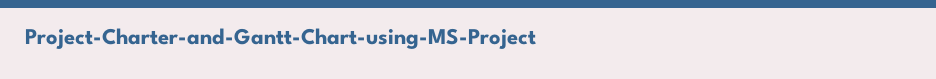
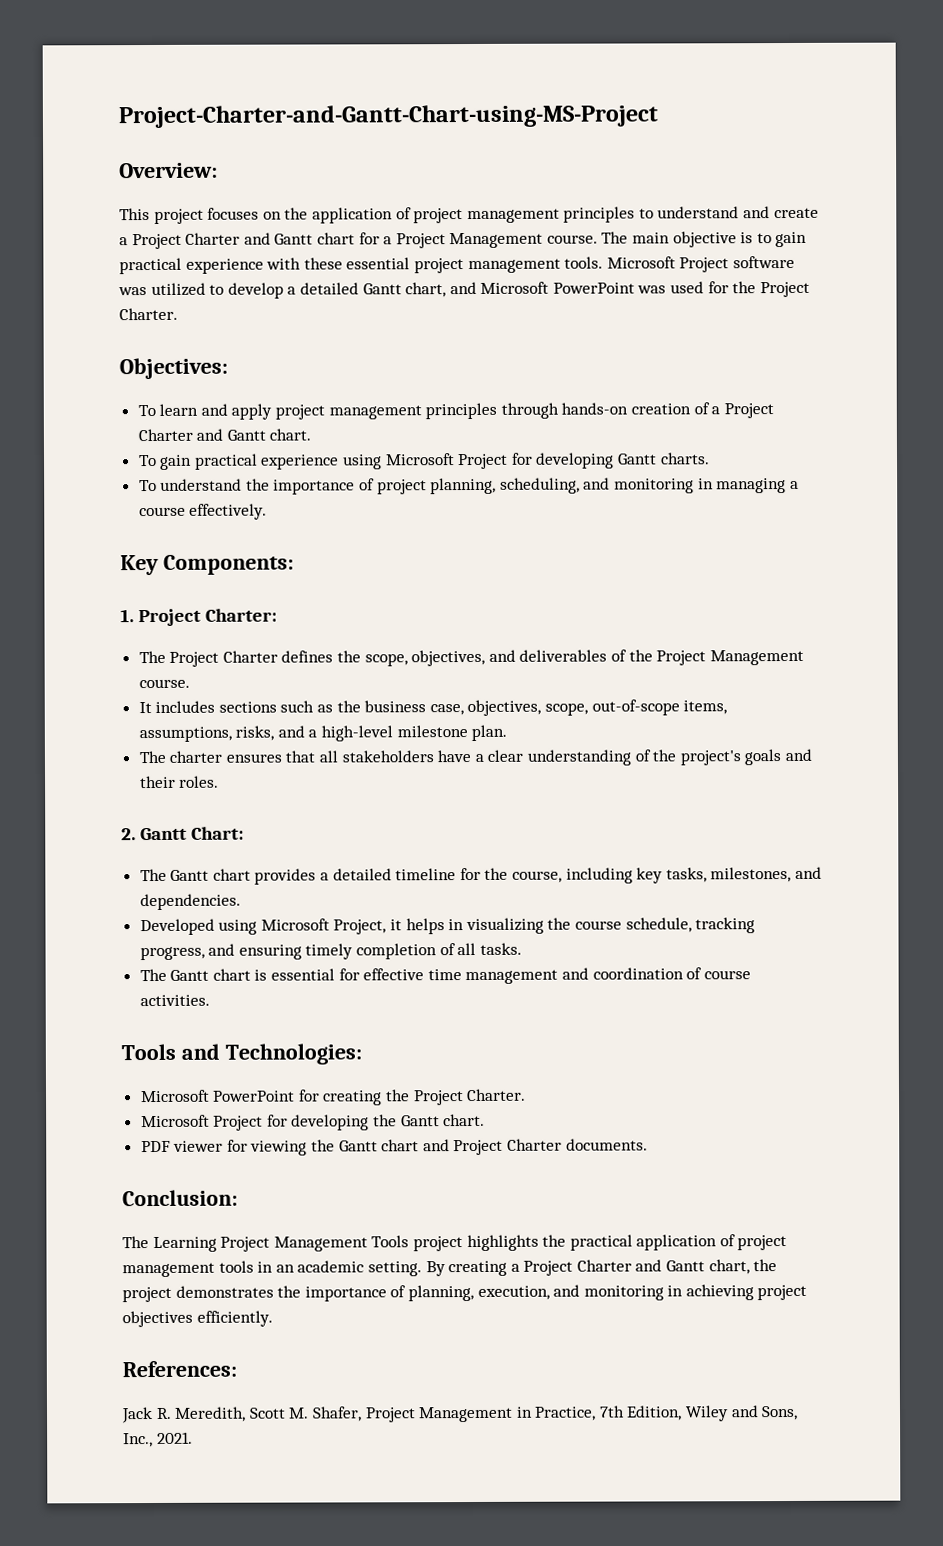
+ Overview:
+ This project focuses on the application of project management principles to understand and create a Project Charter and Gantt chart for a Project Management course. The main objective is to gain practical experience with these essential project management tools. Microsoft Project software was utilized to develop a detailed Gantt chart, and Microsoft PowerPoint was used for the Project Charter.
+ Objectives:
+ To learn and apply project management principles through hands-on creation of a Project Charter and Gantt chart.
+ To gain practical experience using Microsoft Project for developing Gantt charts.
+ To understand the importance of project planning, scheduling, and monitoring in managing a course effectively.
+ Key Components:
+ 1. Project Charter:
+ The Project Charter defines the scope, objectives, and deliverables of the Project Management course.
+ It includes sections such as the business case, objectives, scope, out-of-scope items, assumptions, risks, and a high-level milestone plan.
+ The charter ensures that all stakeholders have a clear understanding of the project's goals and their roles.
+ 2. Gantt Chart:
+ The Gantt chart provides a detailed timeline for the course, including key tasks, milestones, and dependencies.
+ Developed using Microsoft Project, it helps in visualizing the course schedule, tracking progress, and ensuring timely completion of all tasks.
+ The Gantt chart is essential for effective time management and coordination of course activities.
+ Tools and Technologies:
+ Microsoft PowerPoint for creating the Project Charter.
+ Microsoft Project for developing the Gantt chart.
+ PDF viewer for viewing the Gantt chart and Project Charter documents.
+ Conclusion:
+ The Learning Project Management Tools project highlights the practical application of project management tools in an academic setting. By creating a Project Charter and Gantt chart, the project demonstrates the importance of planning, execution, and monitoring in achieving project objectives efficiently.
+ References:
+ Jack R. Meredith, Scott M. Shafer, Project Management in Practice, 7th Edition, Wiley and Sons, Inc., 2021.

